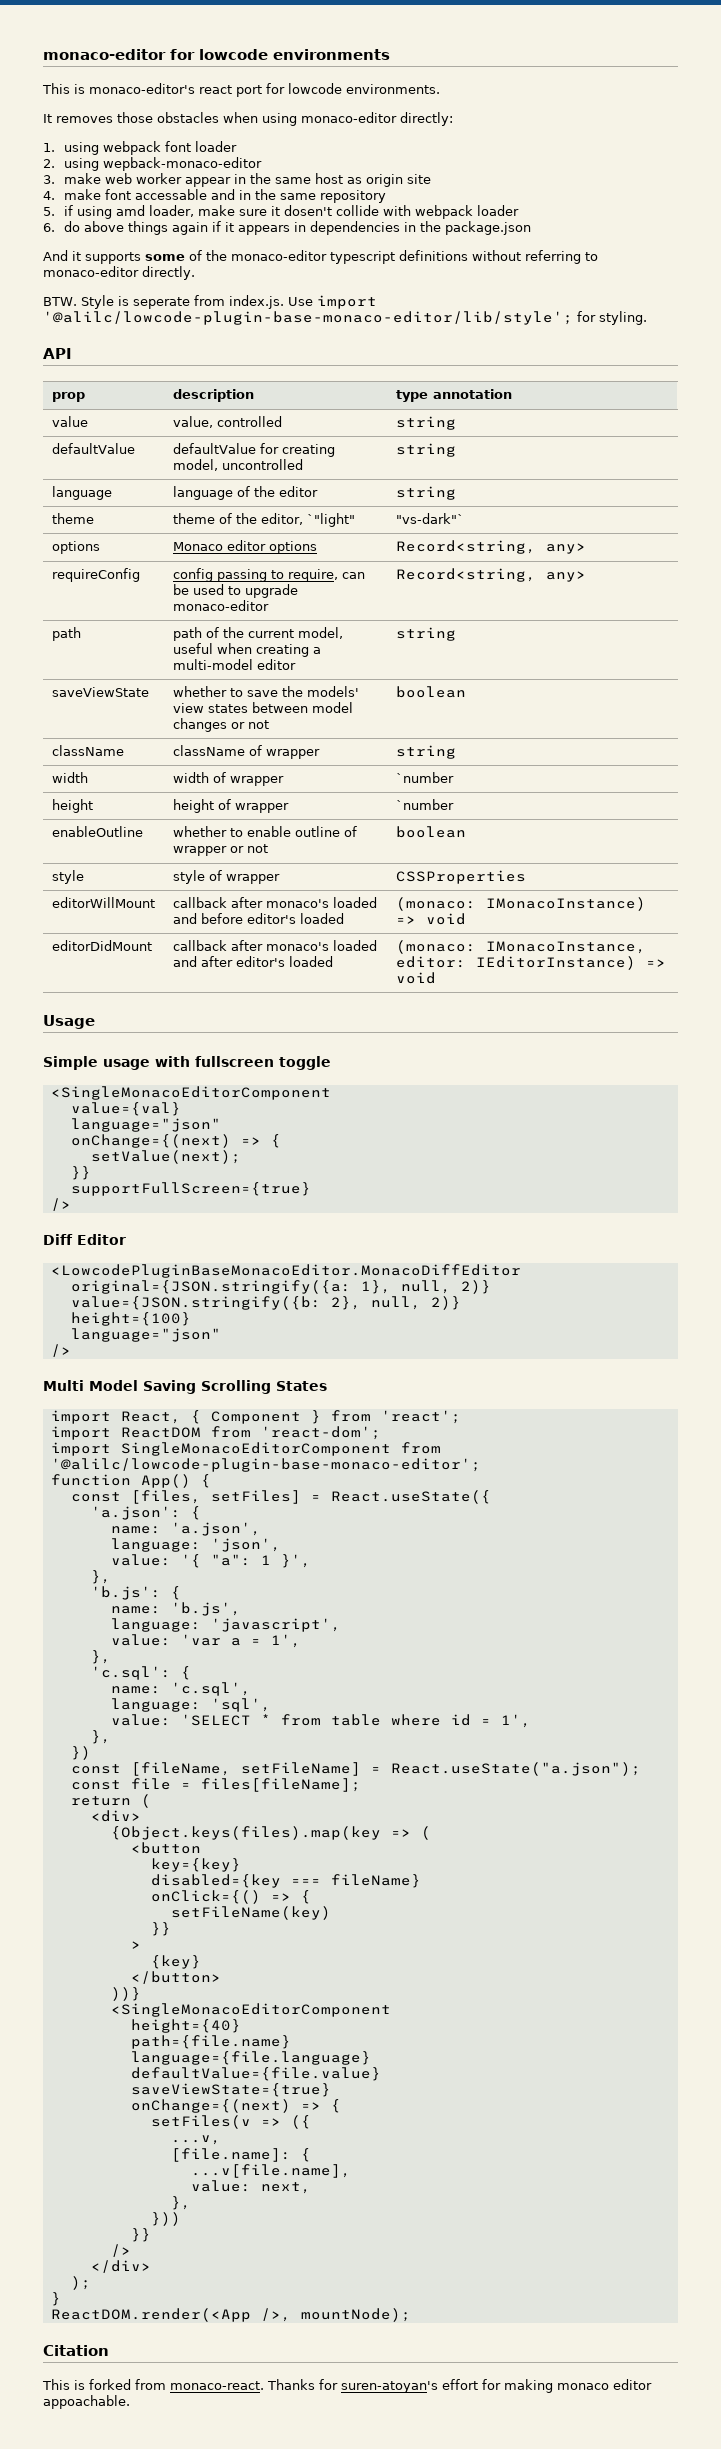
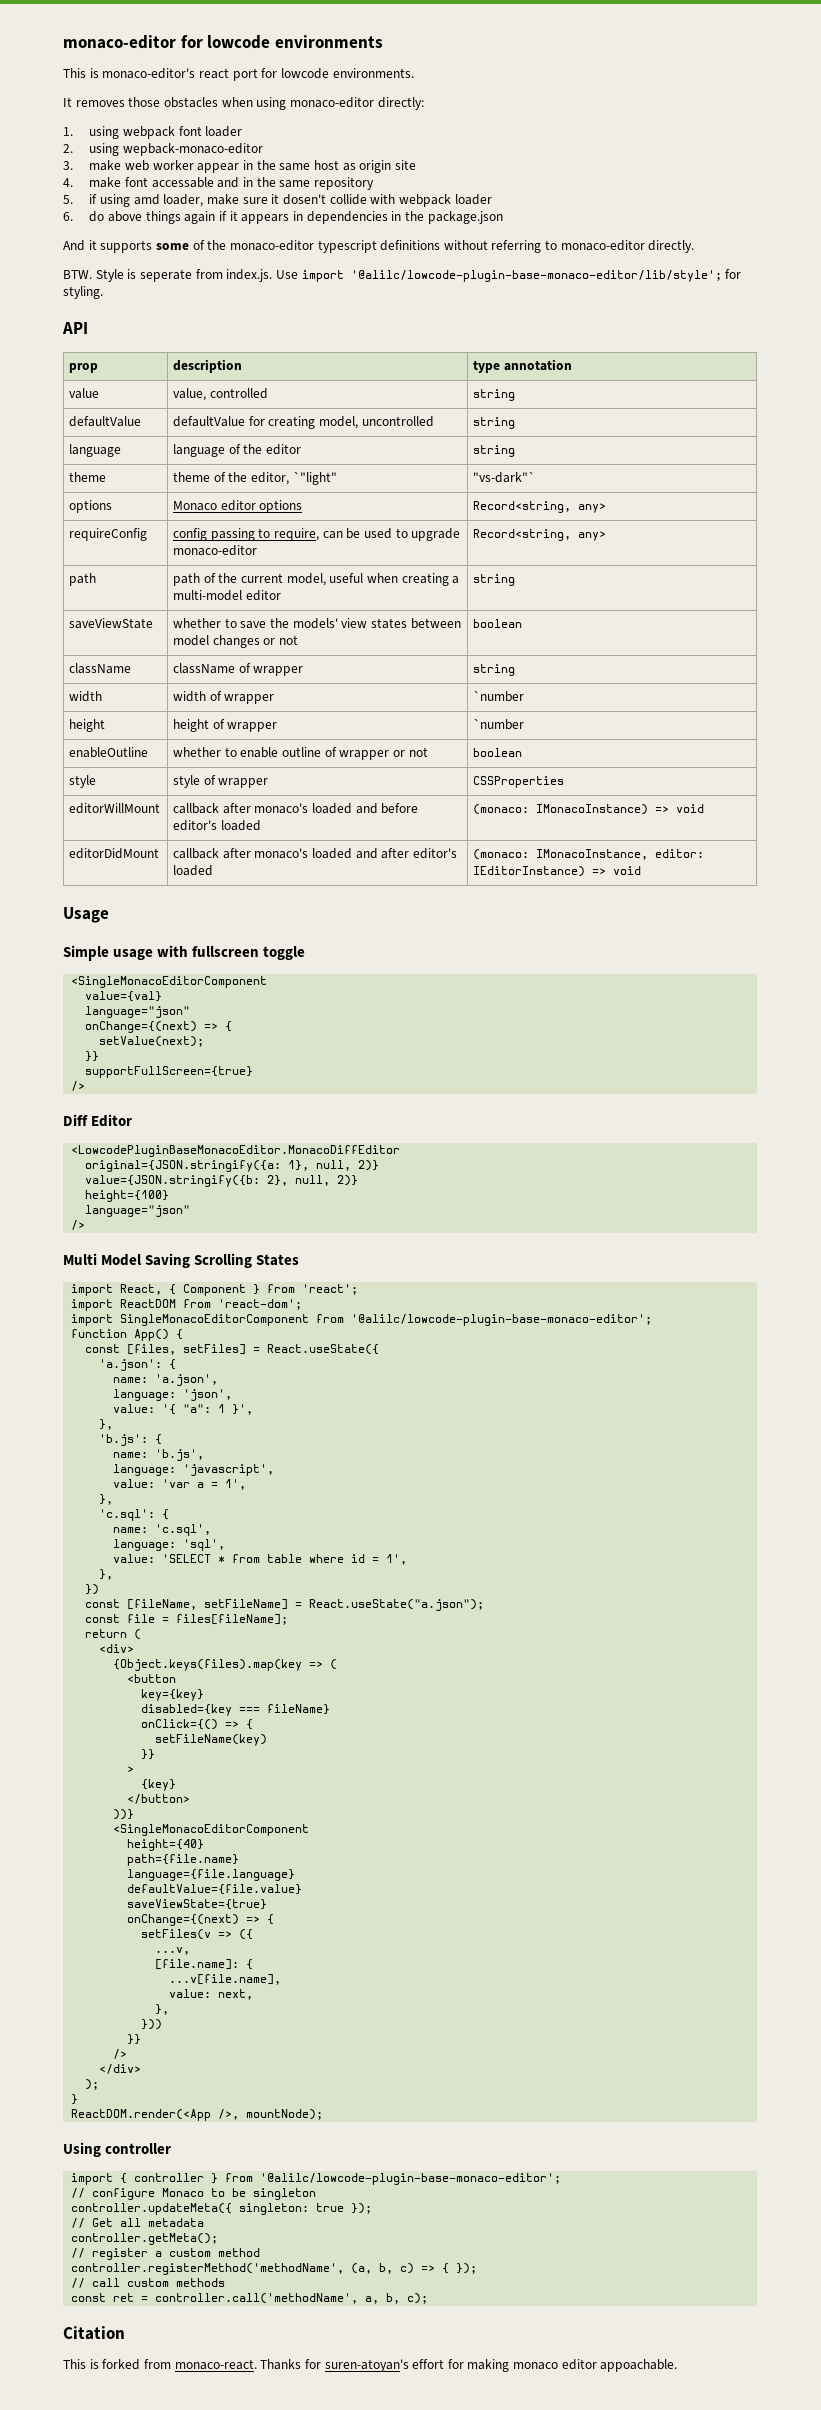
+ Using controller
+ import { controller } from '@alilc/lowcode-plugin-base-monaco-editor';
+ // configure Monaco to be singleton
+ controller.updateMeta({ singleton: true });
+ // Get all metadata
+ controller.getMeta();
+ // register a custom method
+ controller.registerMethod('methodName', (a, b, c) => { });
+ // call custom methods
+ const ret = controller.call('methodName', a, b, c);

